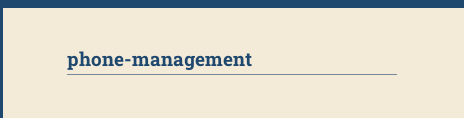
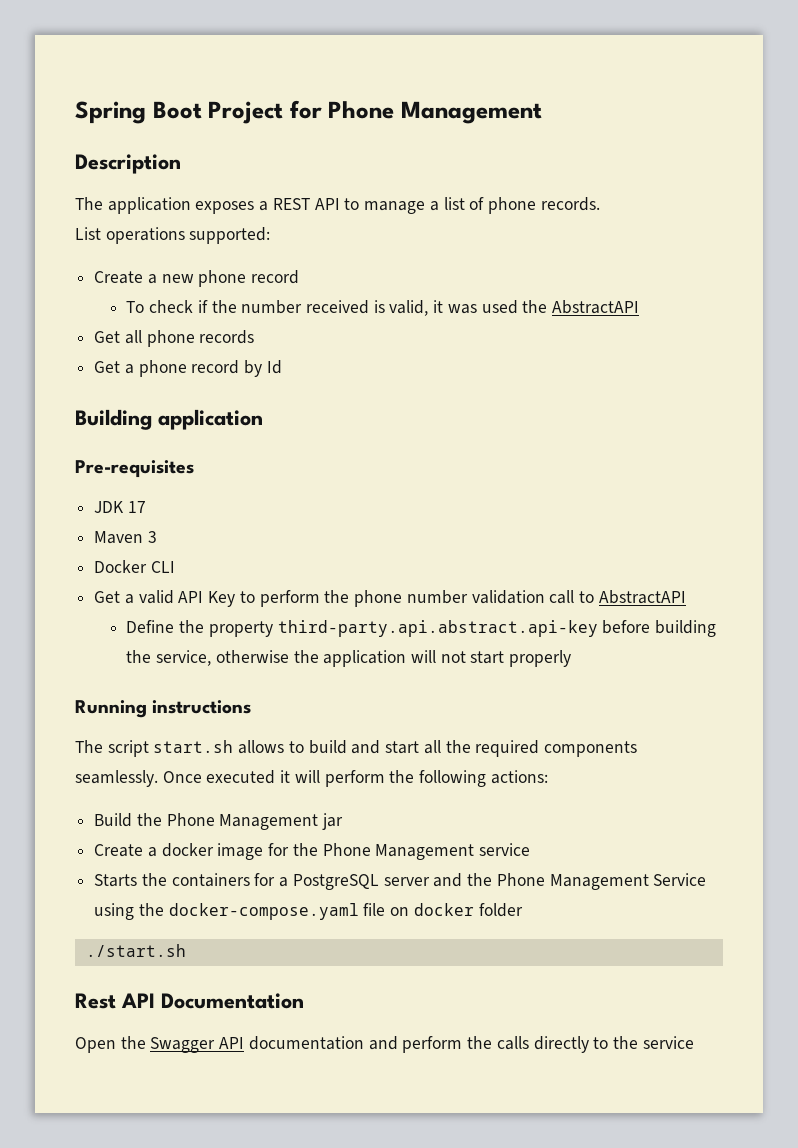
- phone-management
+ Spring Boot Project for Phone Management
+ Description
+ The application exposes a REST API to manage a list of phone records.
+ List operations supported:
+ Create a new phone record
+ To check if the number received is valid, it was used the AbstractAPI
+ Get all phone records
+ Get a phone record by Id
+ Building application
+ Pre-requisites
+ JDK 17
+ Maven 3
+ Docker CLI
+ Get a valid API Key to perform the phone number validation call to AbstractAPI
+ Define the property third-party.api.abstract.api-key before building the service, otherwise the application will not start properly
+ Running instructions
+ The script start.sh allows to build and start all the required components seamlessly. Once executed it will perform the following actions:
+ Build the Phone Management jar
+ Create a docker image for the Phone Management service
+ Starts the containers for a PostgreSQL server and the Phone Management Service using the docker-compose.yaml file on docker folder
+ ./start.sh
+ Rest API Documentation
+ Open the Swagger API documentation and perform the calls directly to the service

